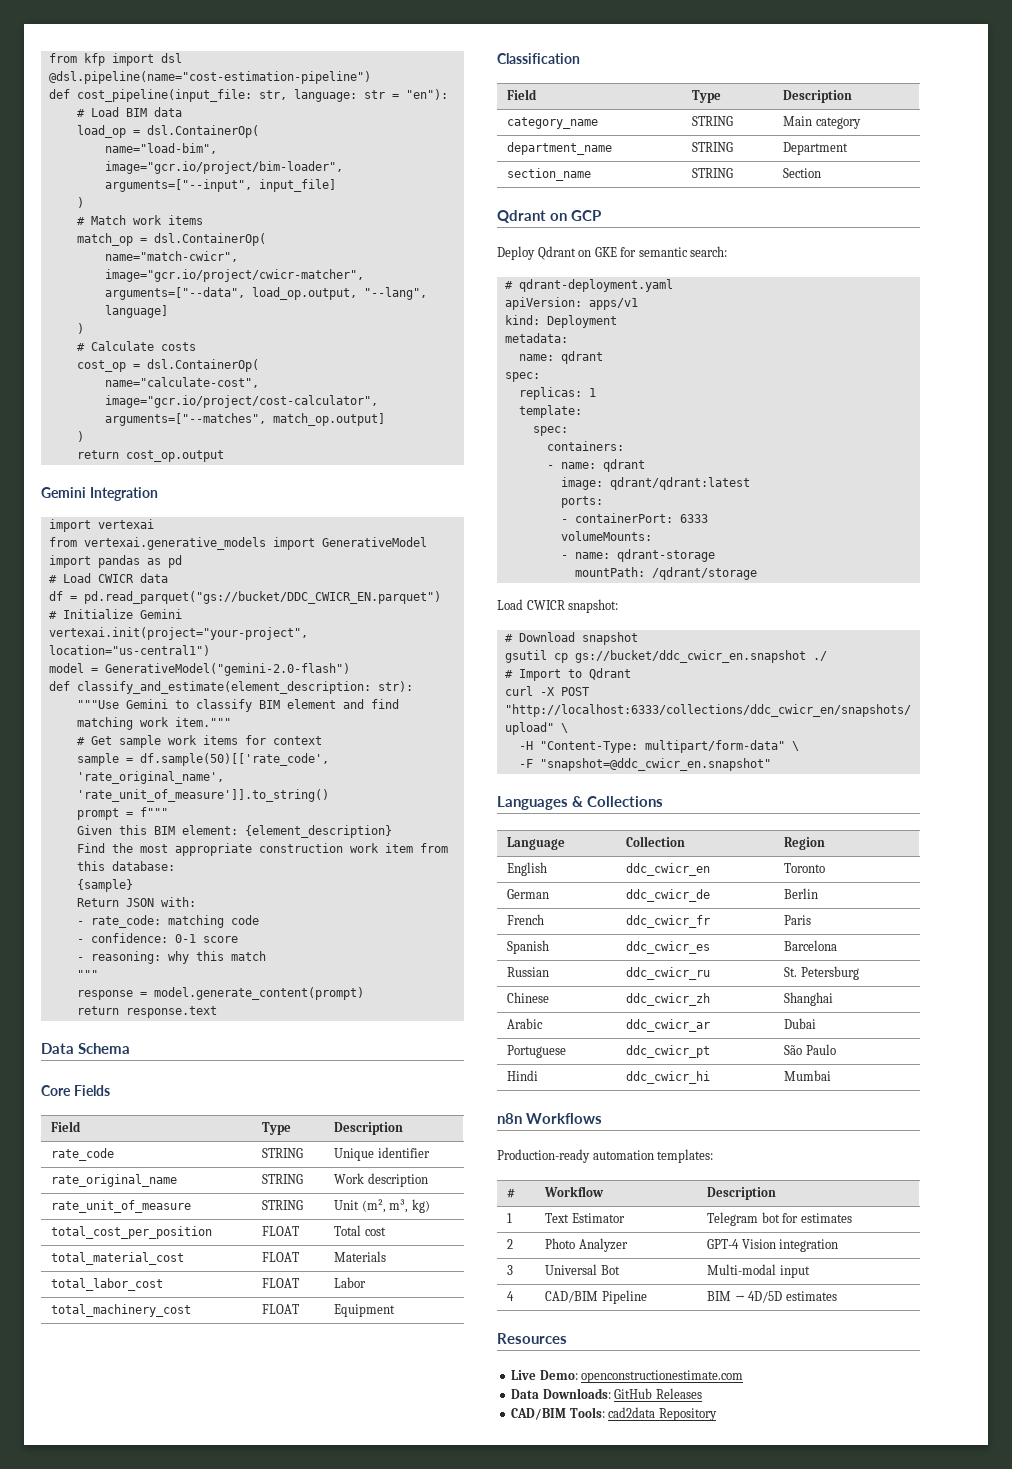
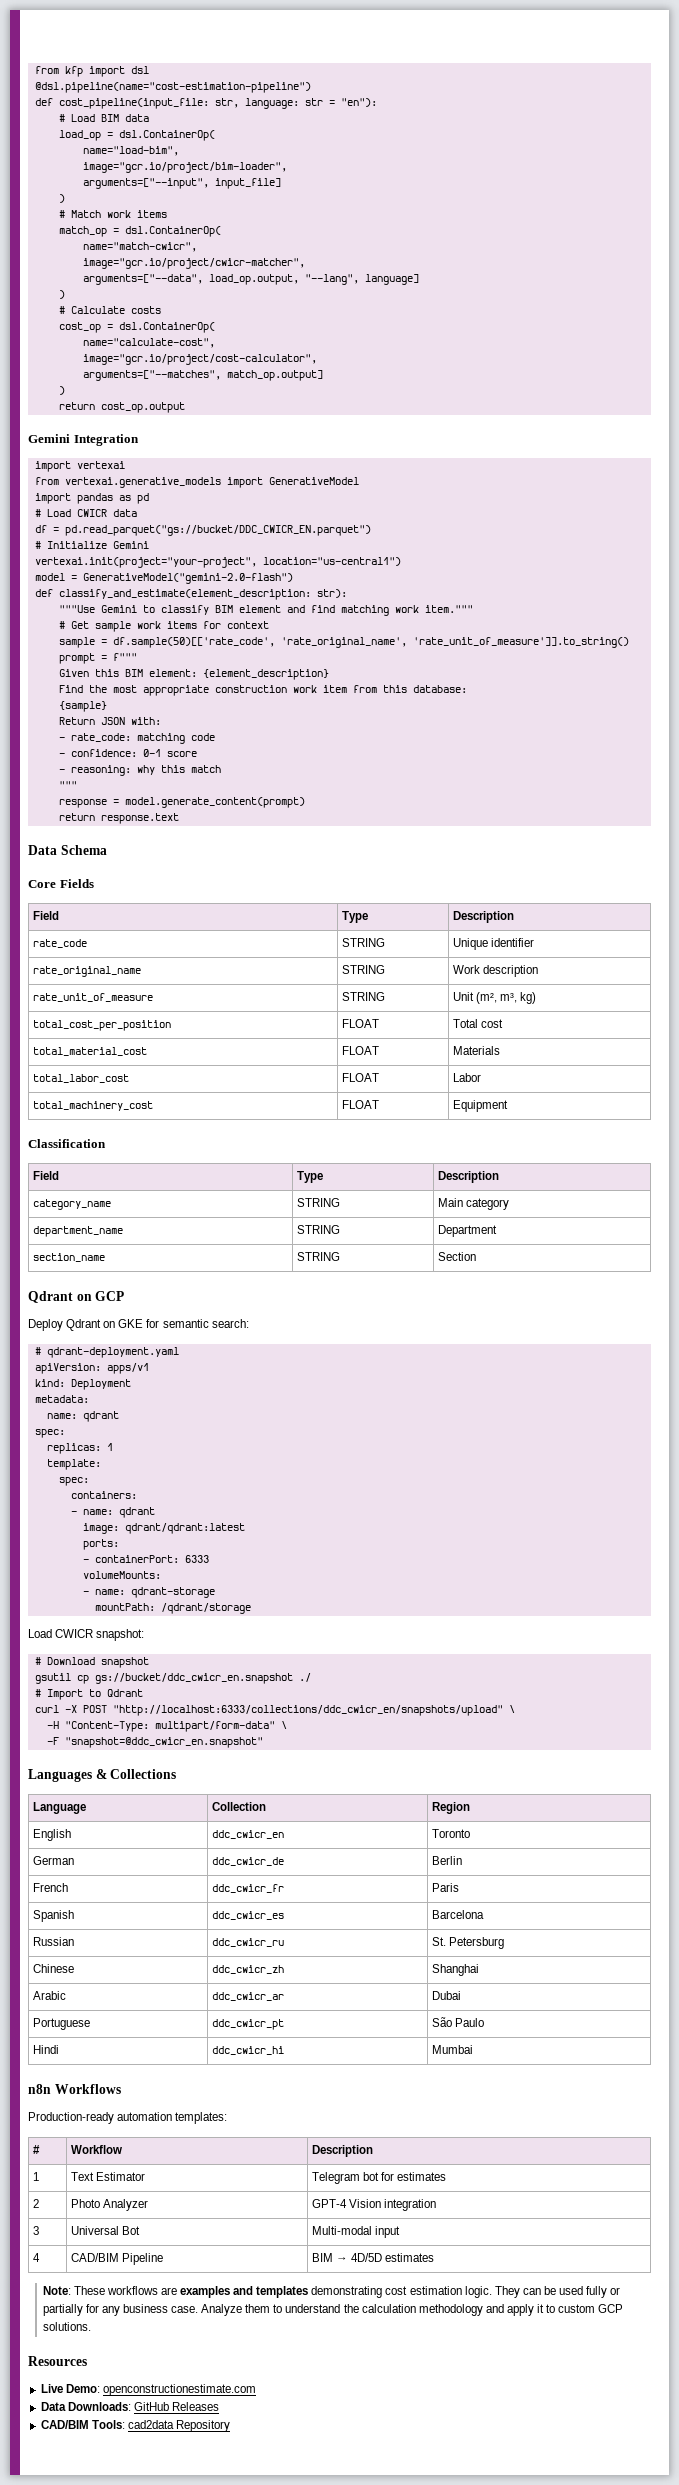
+ Note: These workflows are examples and templates demonstrating cost estimation logic. They can be used fully or partially for any business case. Analyze them to understand the calculation methodology and apply it to custom GCP solutions.

